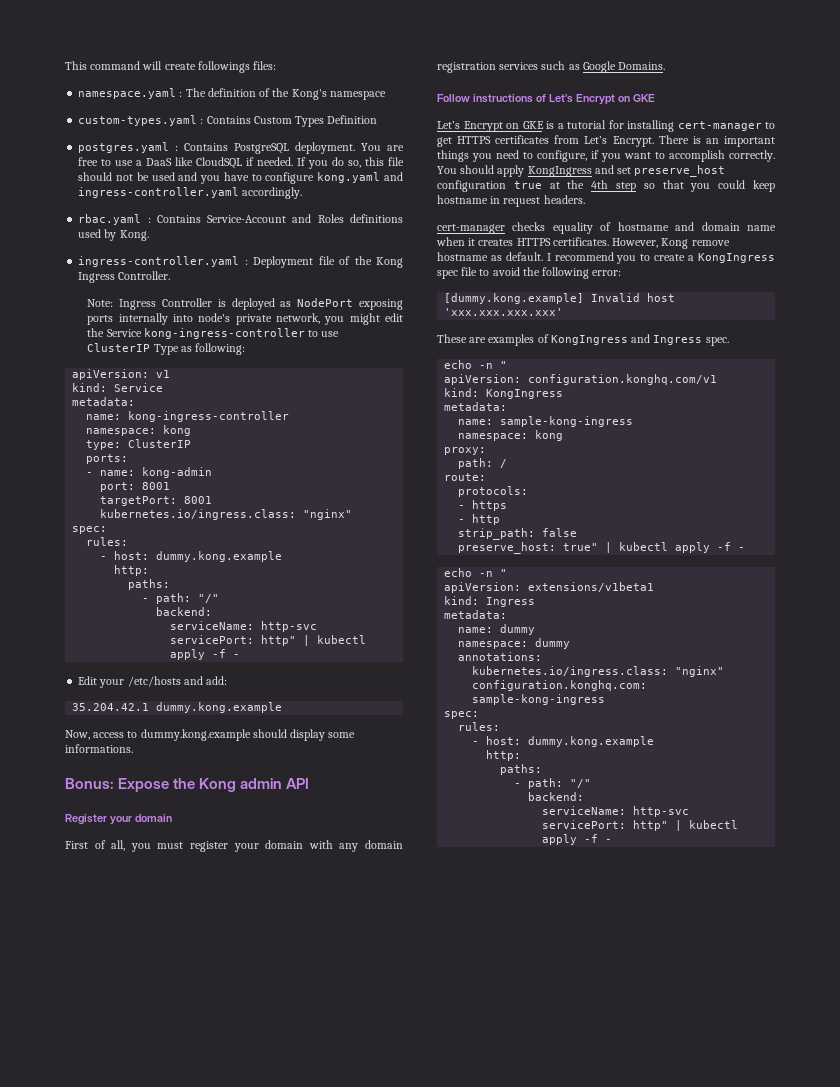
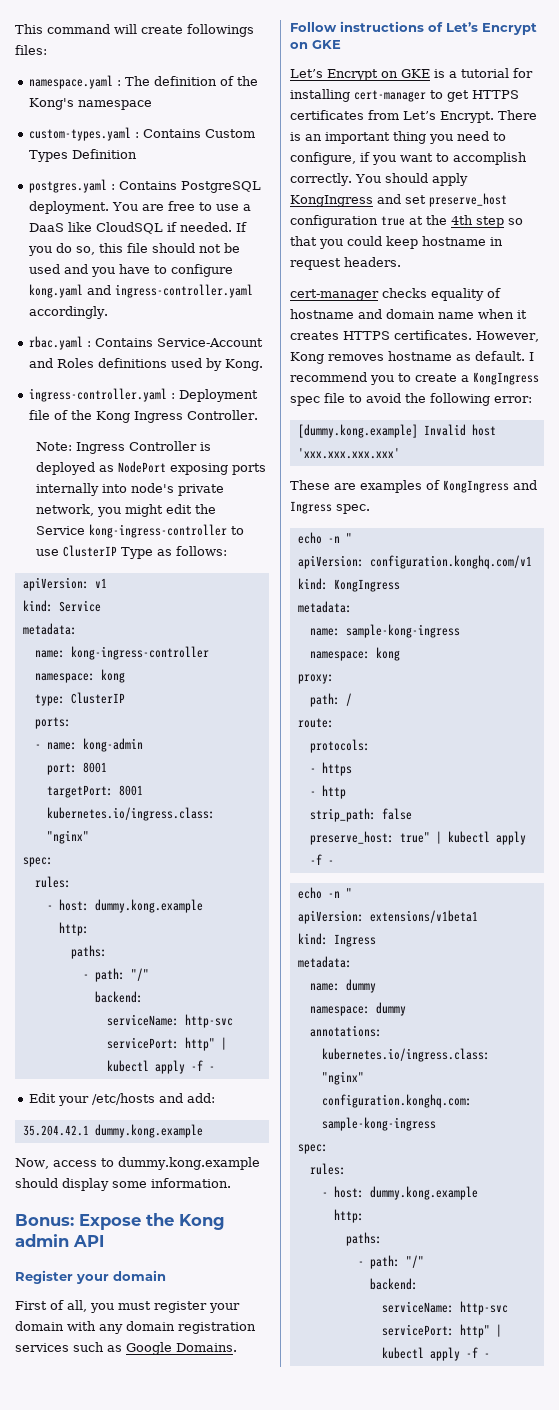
- Note: Ingress Controller is deployed as NodePort exposing ports internally into node's private network, you might edit the Service kong-ingress-controller to use ClusterIP Type as following:
+ Note: Ingress Controller is deployed as NodePort exposing ports internally into node's private network, you might edit the Service kong-ingress-controller to use ClusterIP Type as follows:
- Now, access to dummy.kong.example should display some informations.
+ Now, access to dummy.kong.example should display some information.
- There is an important things you need to configure, if you want to accomplish correctly.
+ There is an important thing you need to configure, if you want to accomplish correctly.
- However, Kong remove hostname as default.
+ However, Kong removes hostname as default.

